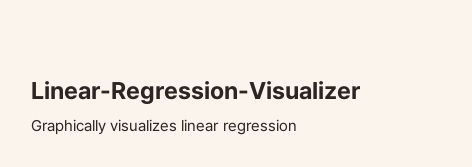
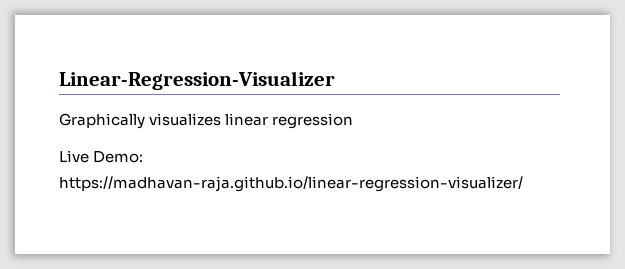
+ Live Demo: https://madhavan-raja.github.io/linear-regression-visualizer/

